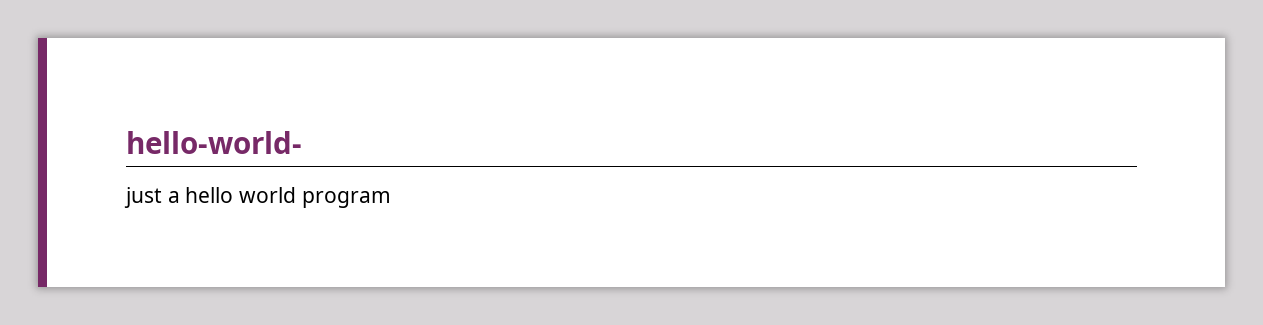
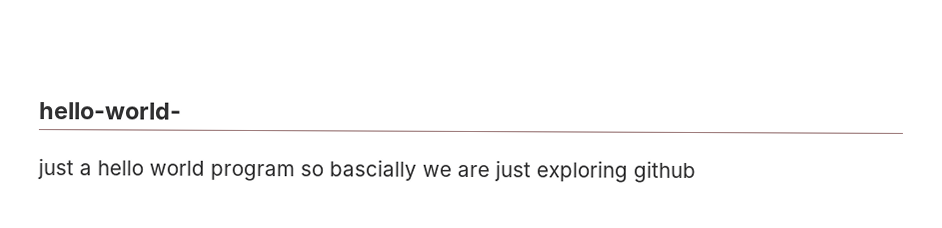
- just a hello world program
+ just a hello world program so bascially we are just exploring github

